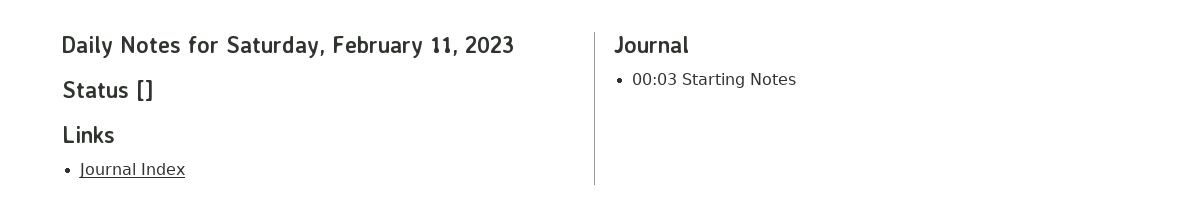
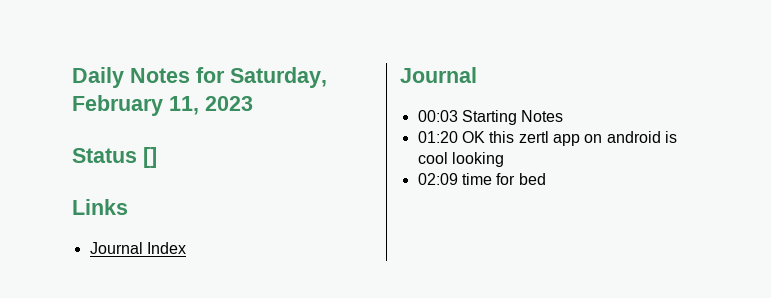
+ 01:20 OK this zertl app on android is cool looking
+ 02:09 time for bed

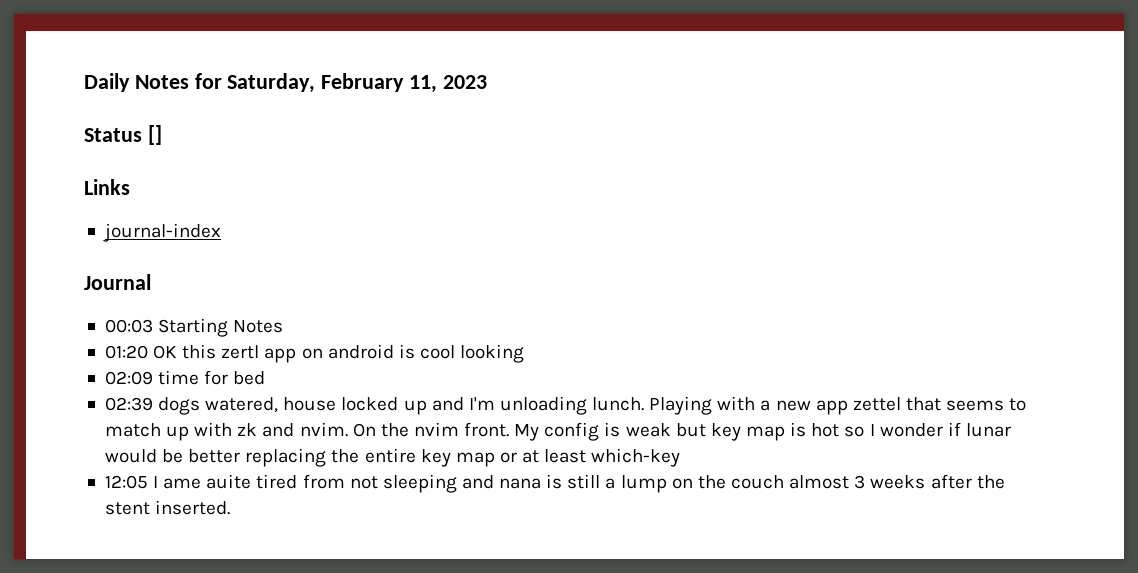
- Journal Index
+ journal-index
+ 02:39 dogs watered, house locked up and I'm unloading lunch. Playing with a new app zettel that seems to match up with zk and nvim. On the nvim front. My config is weak but key map is hot so I wonder if lunar would be better replacing the entire key map or at least which-key
+ 12:05 I ame auite tired from not sleeping and nana is still a lump on the couch almost 3 weeks after the stent inserted.

